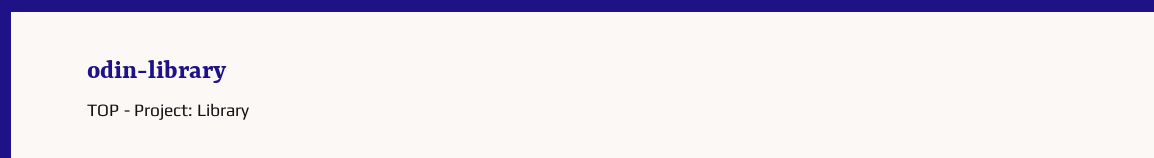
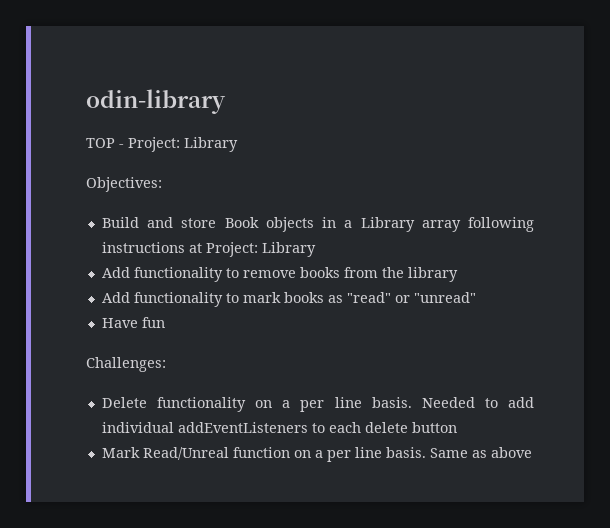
+ Objectives:
+ Build and store Book objects in a Library array following instructions at Project: Library
+ Add functionality to remove books from the library
+ Add functionality to mark books as "read" or "unread"
+ Have fun
+ Challenges:
+ Delete functionality on a per line basis. Needed to add individual addEventListeners to each delete button
+ Mark Read/Unreal function on a per line basis. Same as above

